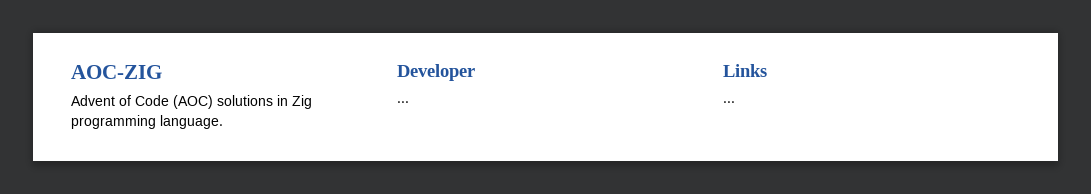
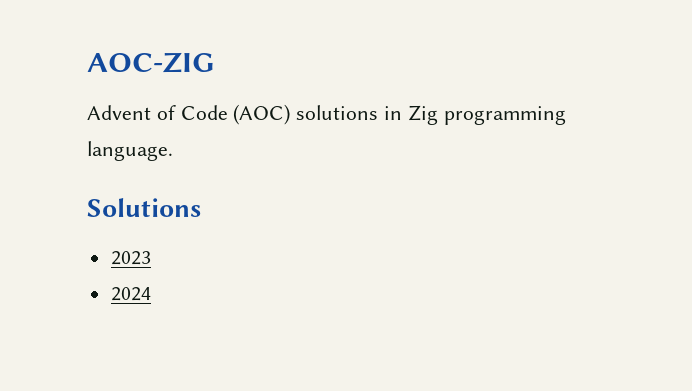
- Developer
- ...
- Links
- ...
+ Solutions
+ 2023
+ 2024

